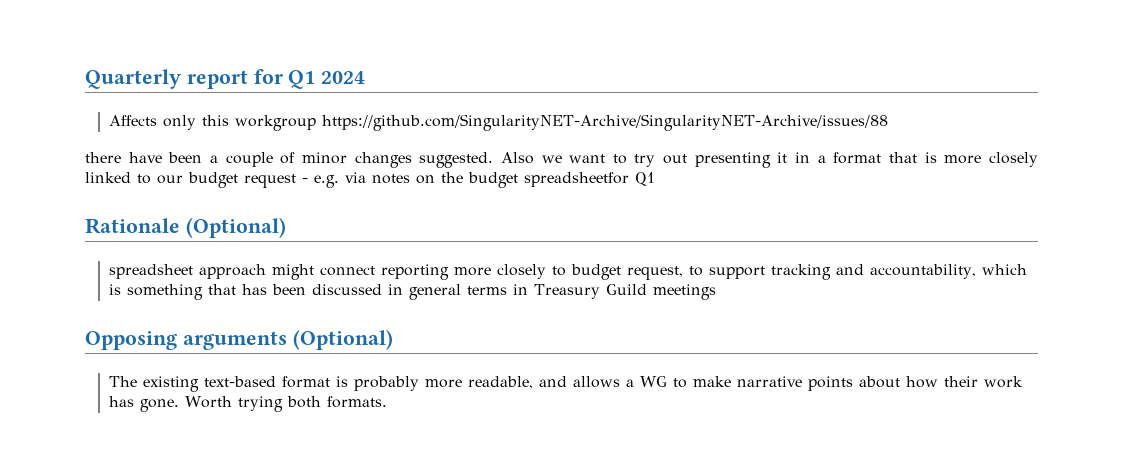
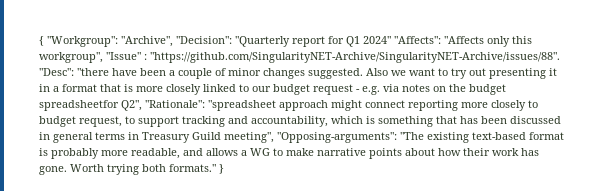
- Quarterly report for Q1 2024
- Affects only this workgroup https://github.com/SingularityNET-Archive/SingularityNET-Archive/issues/88
- there have been a couple of minor changes suggested.
+ { "Workgroup": "Archive", "Decision": "Quarterly report for Q1 2024" "Affects": "Affects only this workgroup", "Issue" : "https://github.com/SingularityNET-Archive/SingularityNET-Archive/issues/88". "Desc": "there have been a couple of minor changes suggested.
- Also we want to try out presenting it in a format that is more closely linked to our budget request - e.g. via notes on the budget spreadsheetfor Q1
- Rationale (Optional)
- spreadsheet approach might connect reporting more closely to budget request, to support tracking and accountability, which is something that has been discussed in general terms in Treasury Guild meetings
- Opposing arguments (Optional)
- The existing text-based format is probably more readable, and allows a WG to make narrative points about how their work has gone.
+ Also we want to try out presenting it in a format that is more closely linked to our budget request - e.g. via notes on the budget spreadsheetfor Q2", "Rationale": "spreadsheet approach might connect reporting more closely to budget request, to support tracking and accountability, which is something that has been discussed in general terms in Treasury Guild meeting", "Opposing-arguments": "The existing text-based format is probably more readable, and allows a WG to make narrative points about how their work has gone.
- Worth trying both formats.
+ Worth trying both formats." }

